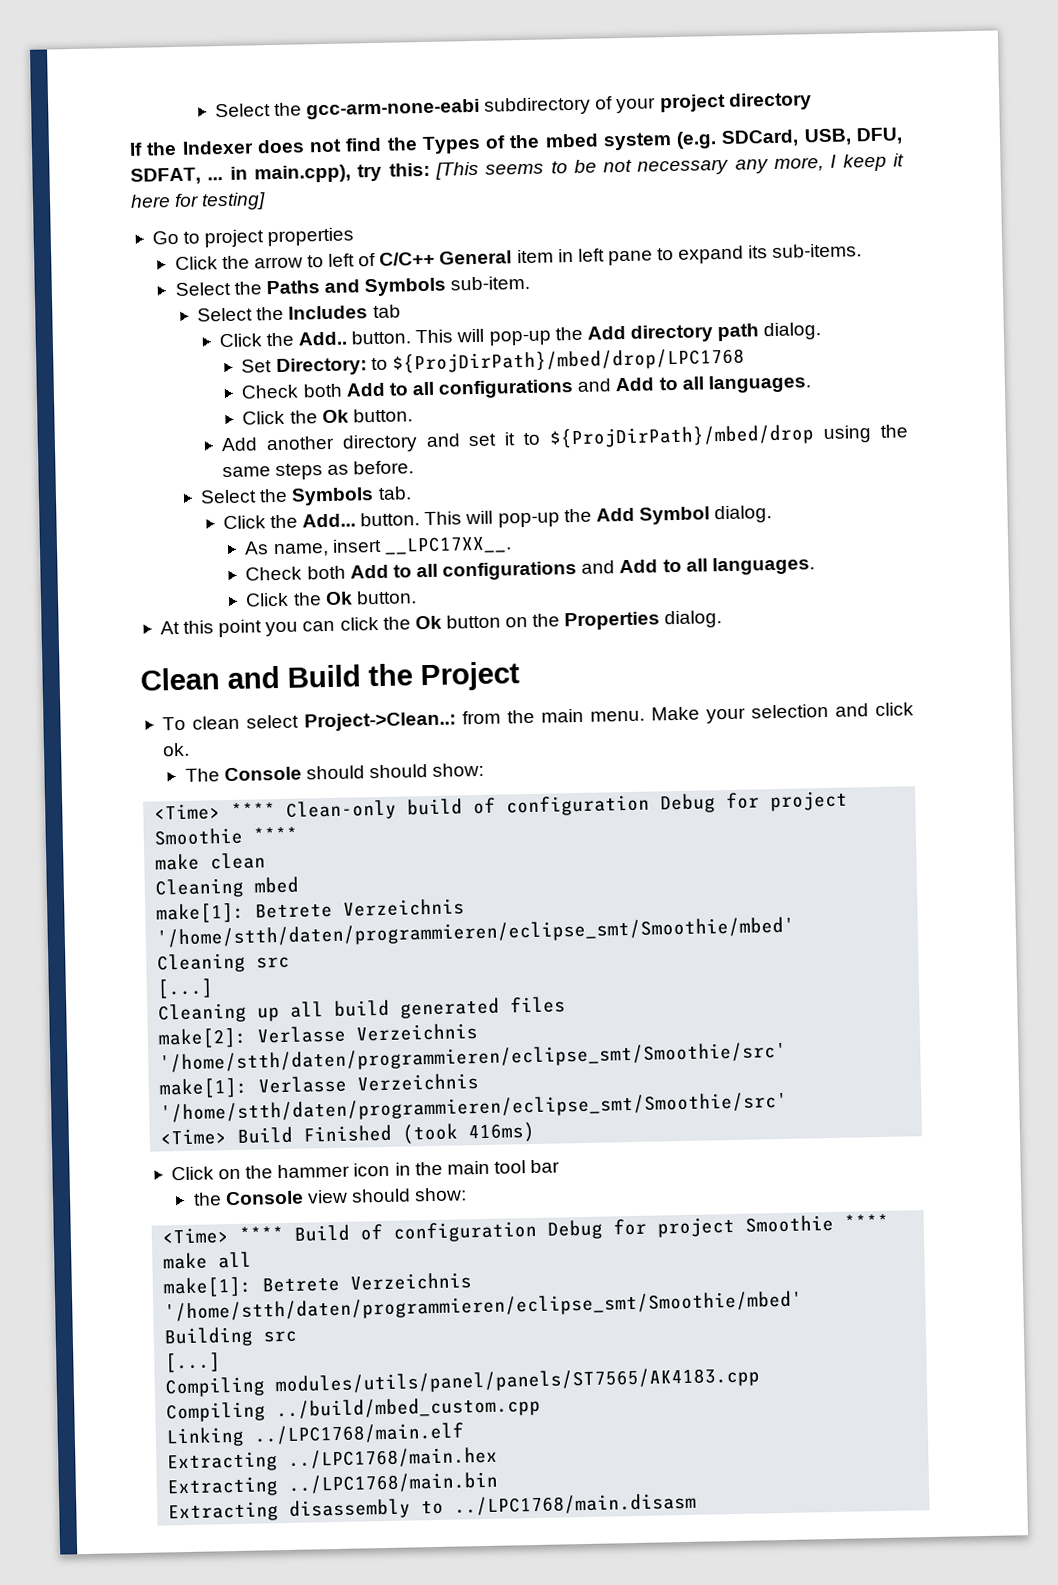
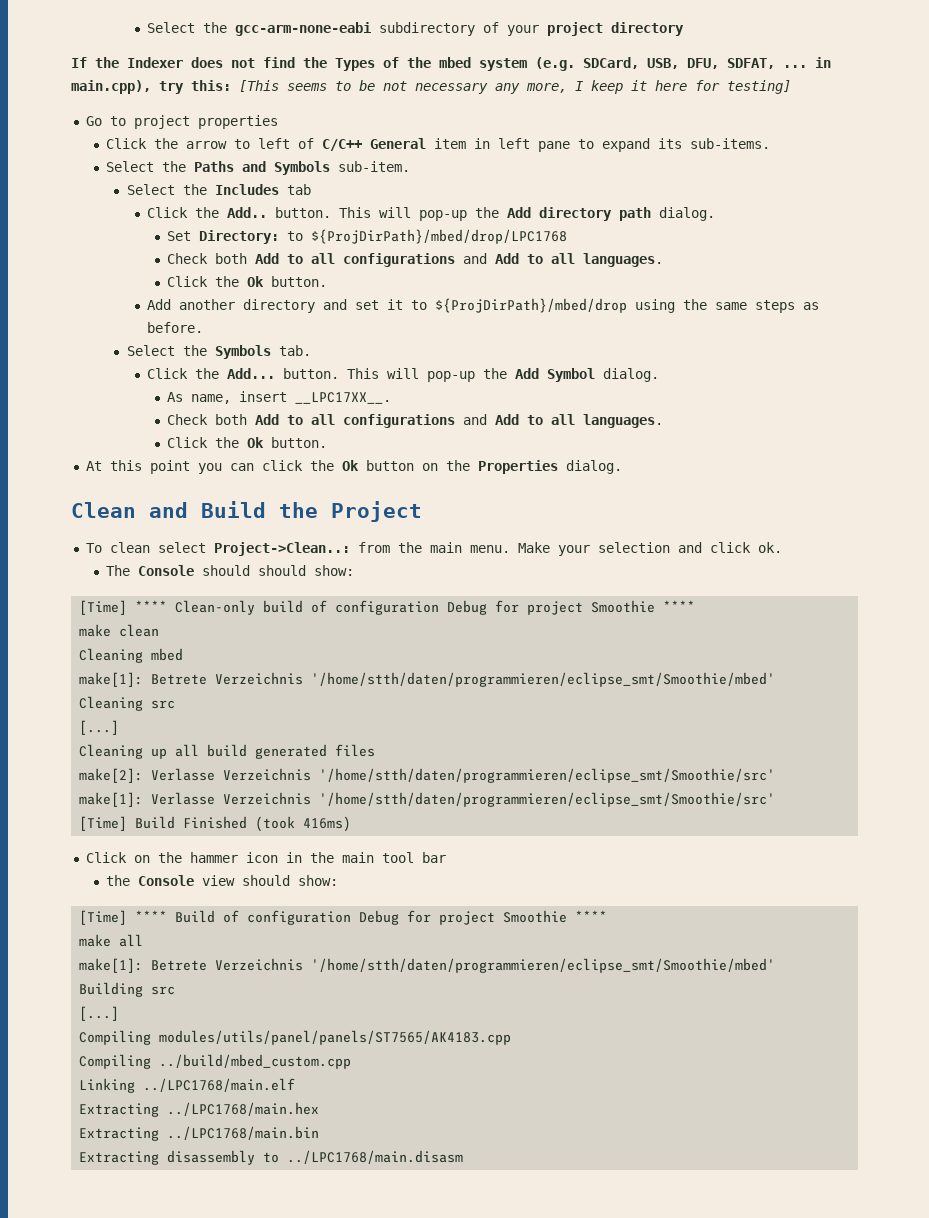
- <Time> **** Clean-only build of configuration Debug for project Smoothie ****
+ [Time] **** Clean-only build of configuration Debug for project Smoothie ****
- <Time> Build Finished (took 416ms)
+ [Time] Build Finished (took 416ms)
- <Time> **** Build of configuration Debug for project Smoothie ****
+ [Time] **** Build of configuration Debug for project Smoothie ****

